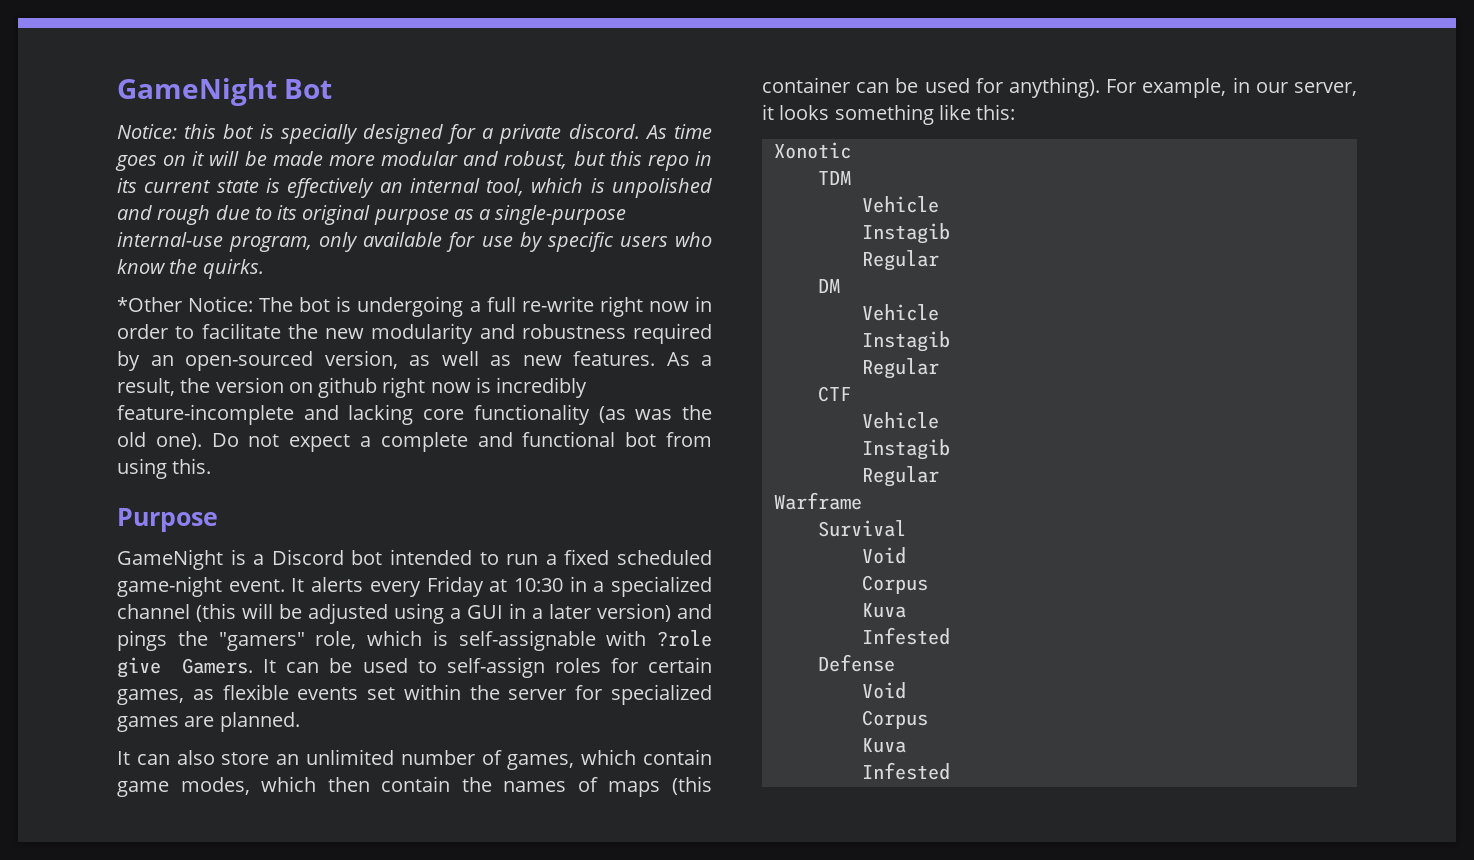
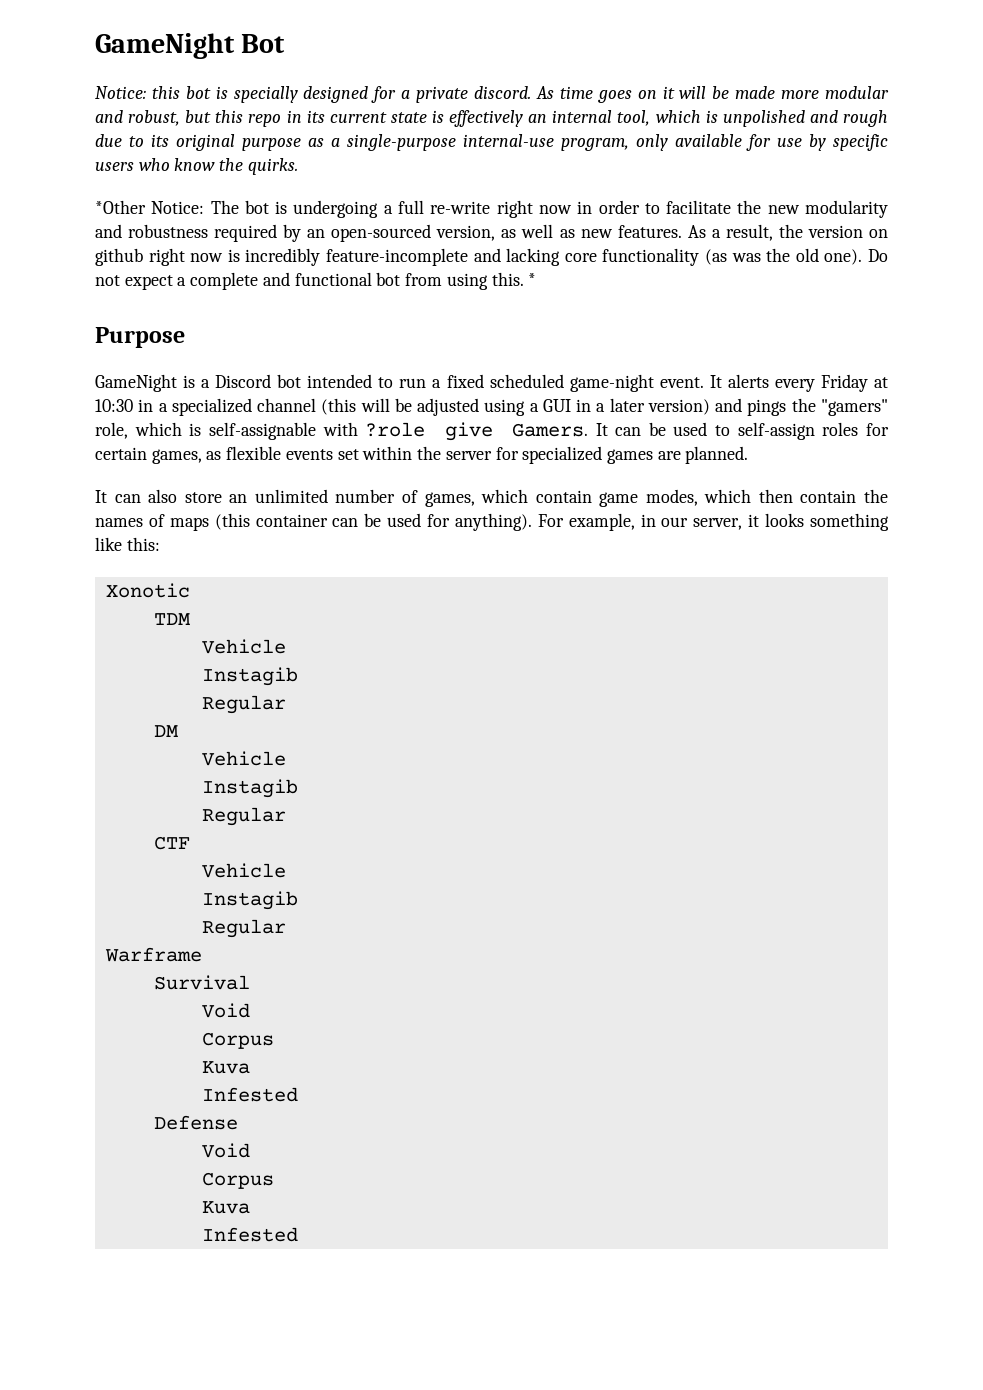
+ *

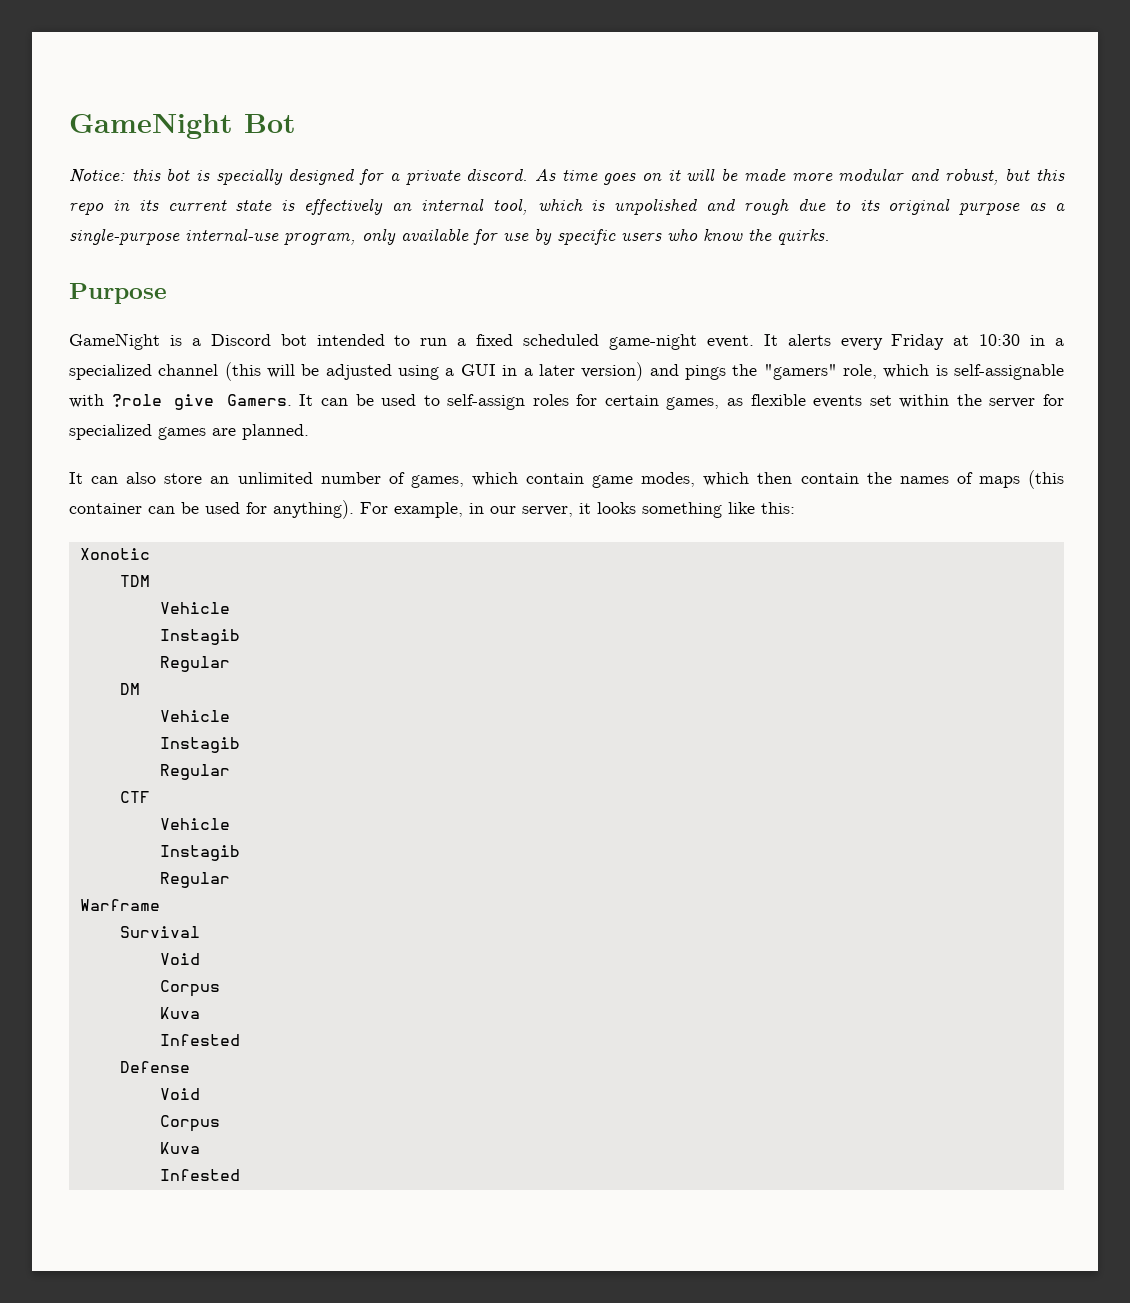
- *Other Notice: The bot is undergoing a full re-write right now in order to facilitate the new modularity and robustness required by an open-sourced version, as well as new features. As a result, the version on github right now is incredibly feature-incomplete and lacking core functionality (as was the old one). Do not expect a complete and functional bot from using this. *

